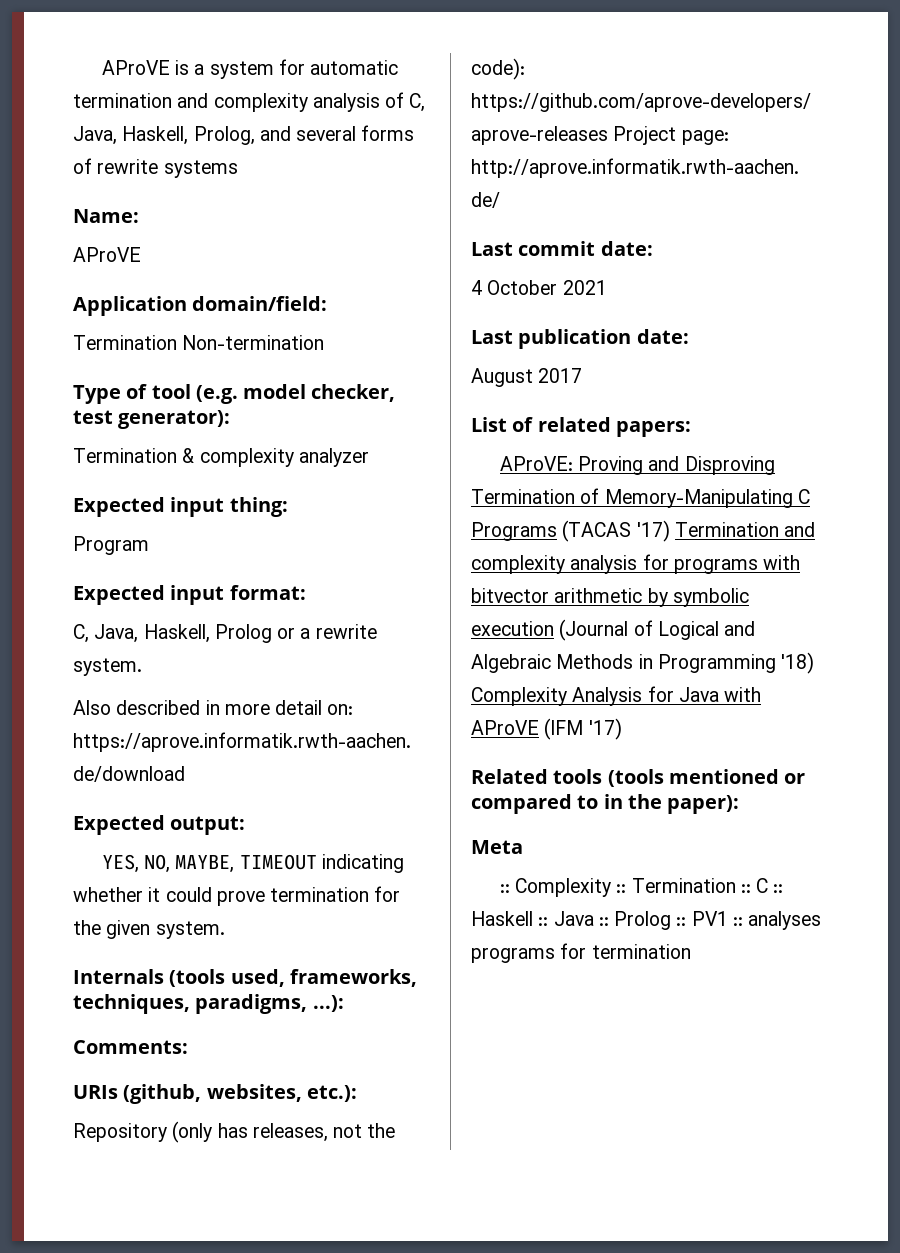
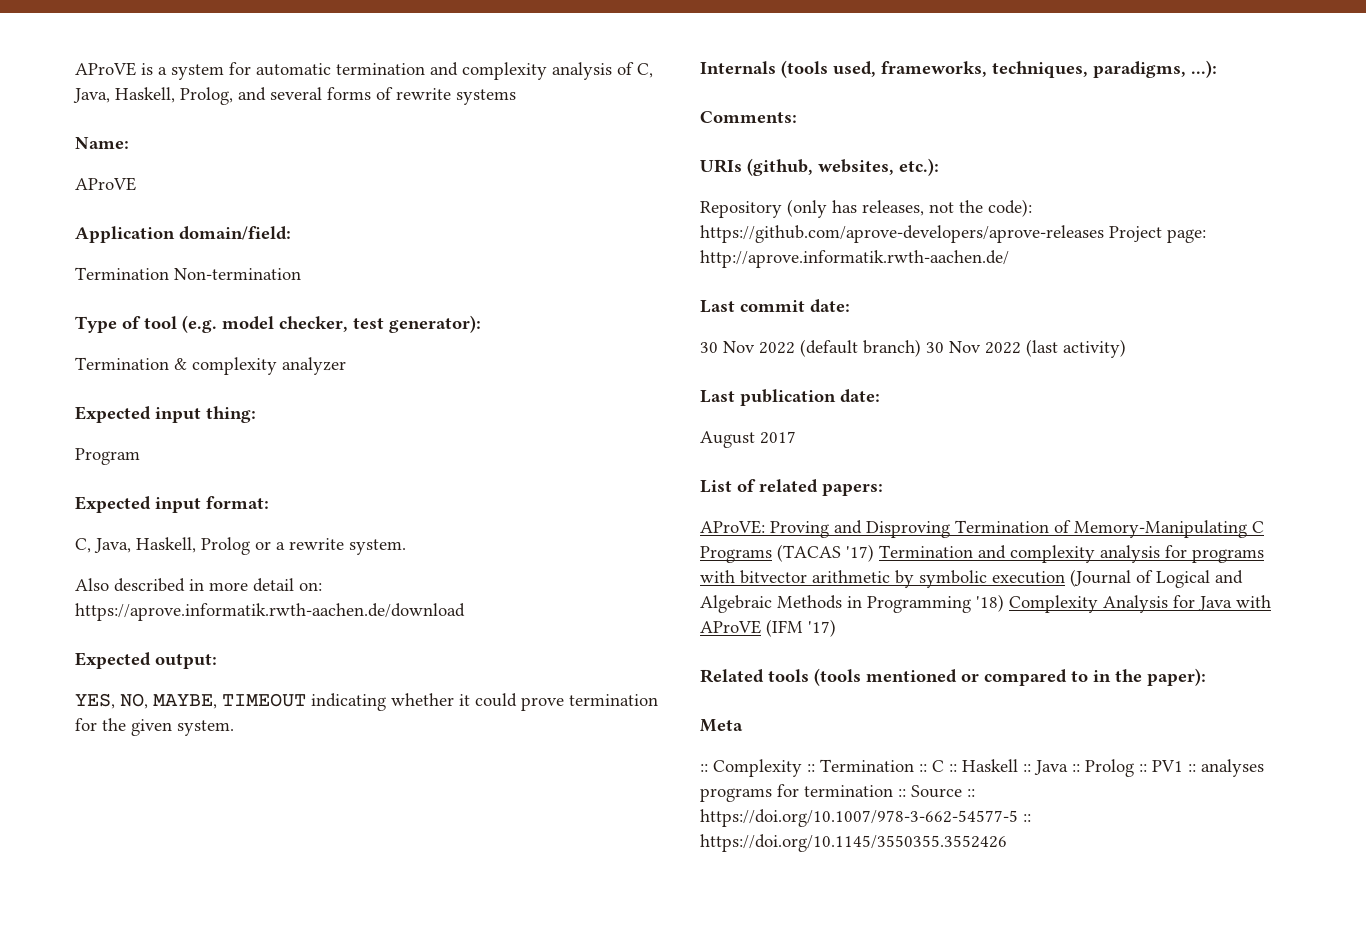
- 4 October 2021
+ 30 Nov 2022 (default branch) 30 Nov 2022 (last activity)
- :: Complexity :: Termination :: C :: Haskell :: Java :: Prolog :: PV1 :: analyses programs for termination
+ :: Complexity :: Termination :: C :: Haskell :: Java :: Prolog :: PV1 :: analyses programs for termination :: Source :: https://doi.org/10.1007/978-3-662-54577-5 :: https://doi.org/10.1145/3550355.3552426

